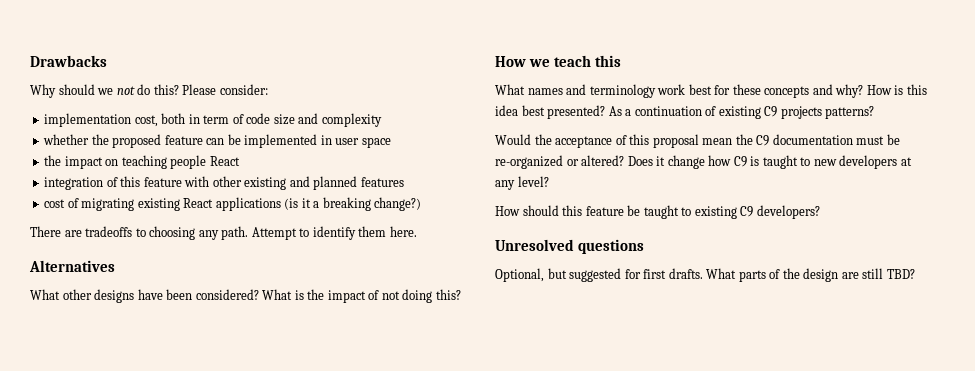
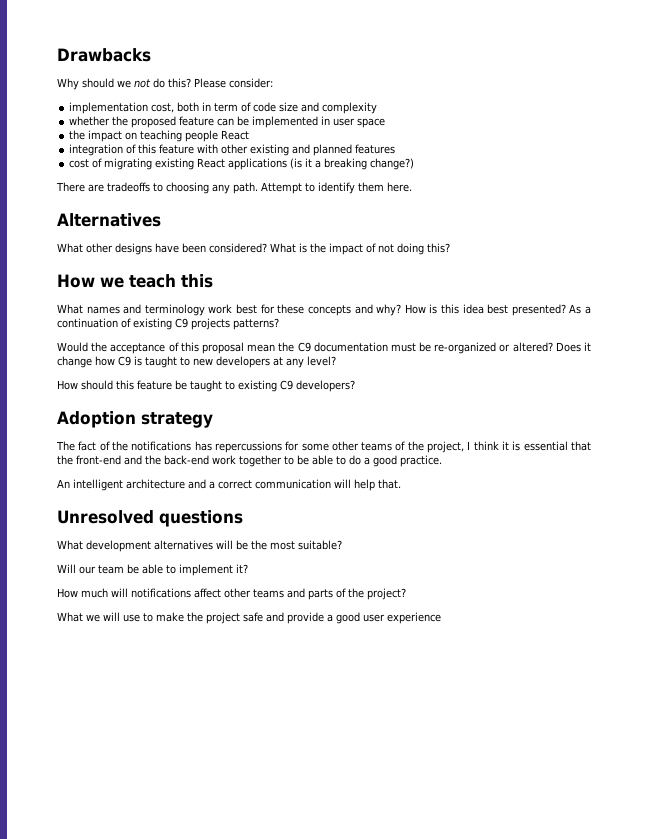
+ Adoption strategy
+ The fact of the notifications has repercussions for some other teams of the project, I think it is essential that the front-end and the back-end work together to be able to do a good practice.
+ An intelligent architecture and a correct communication will help that.
  Unresolved questions
- Optional, but suggested for first drafts. What parts of the design are still TBD?
+ What development alternatives will be the most suitable?
+ Will our team be able to implement it?
+ How much will notifications affect other teams and parts of the project?
+ What we will use to make the project safe and provide a good user experience

